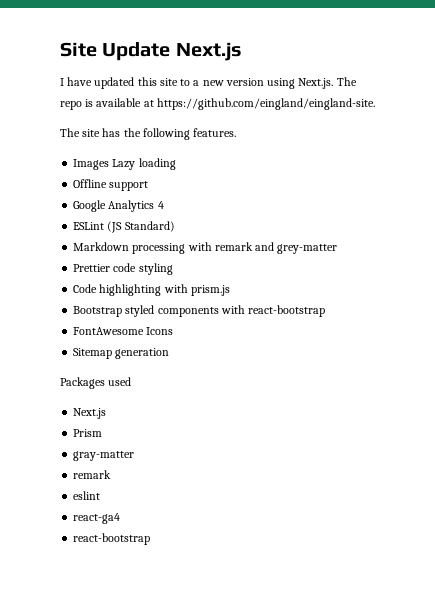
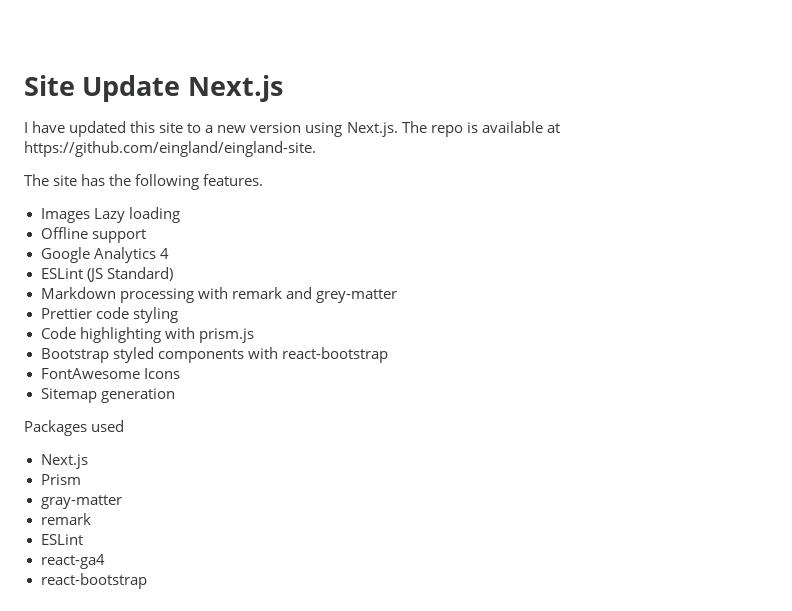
  gray-matter
  remark
- eslint
+ ESLint

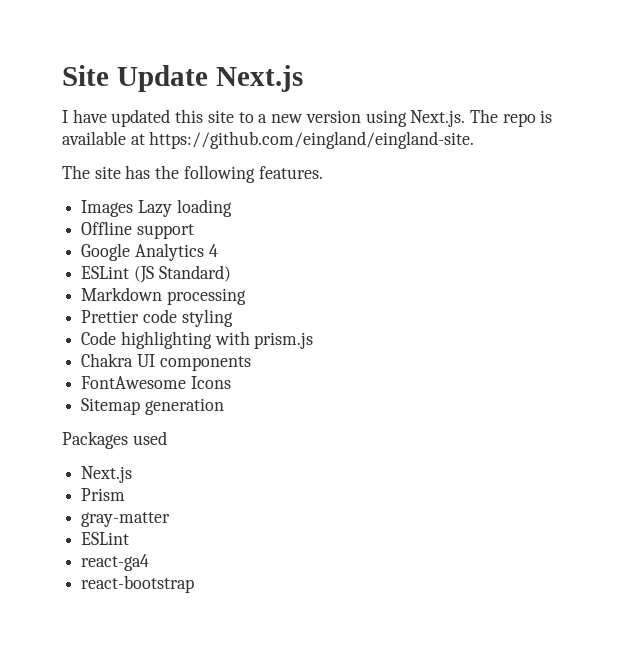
- Markdown processing with remark and grey-matter
+ Markdown processing
- Bootstrap styled components with react-bootstrap
+ Chakra UI components
  gray-matter
- remark

